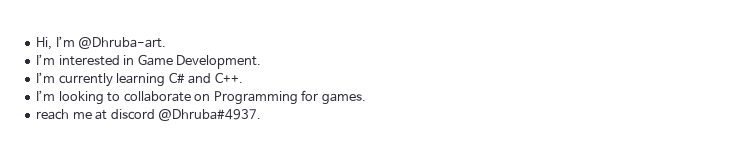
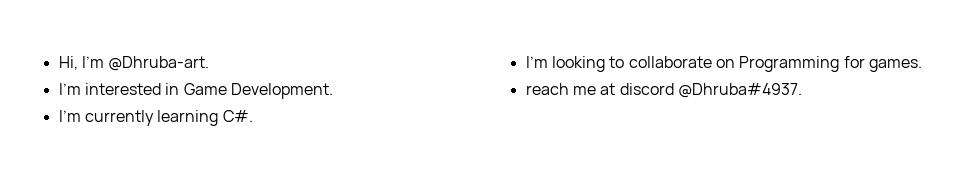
- I’m currently learning C# and C++.
+ I’m currently learning C#.

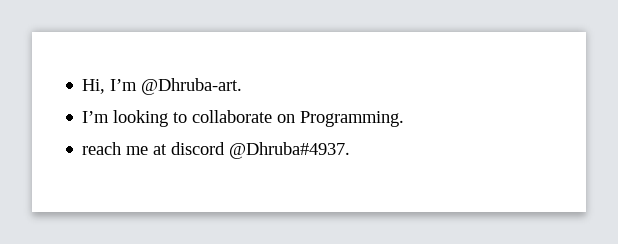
- I’m interested in Game Development.
- I’m currently learning C#.
- I’m looking to collaborate on Programming for games.
+ I’m looking to collaborate on Programming.

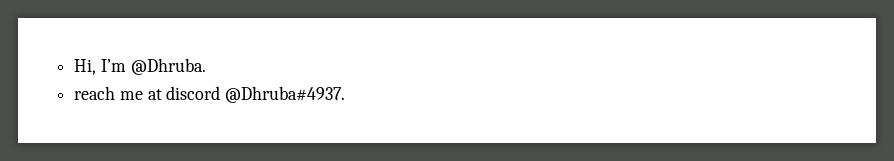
- Hi, I’m @Dhruba-art.
- I’m looking to collaborate on Programming.
+ Hi, I’m @Dhruba.

